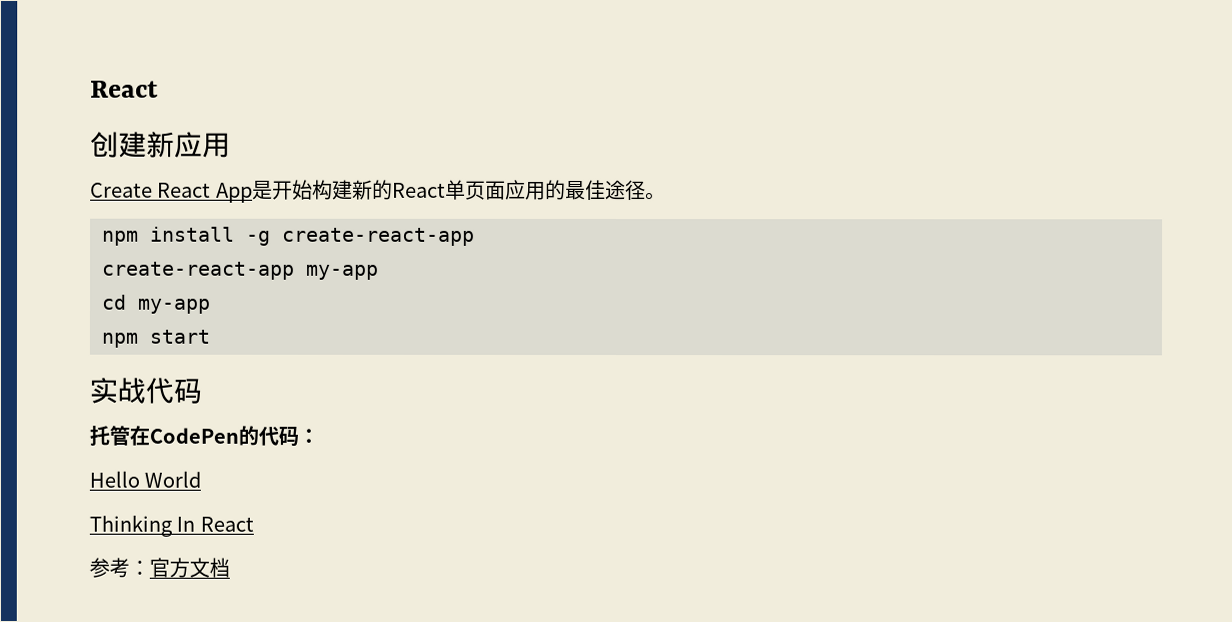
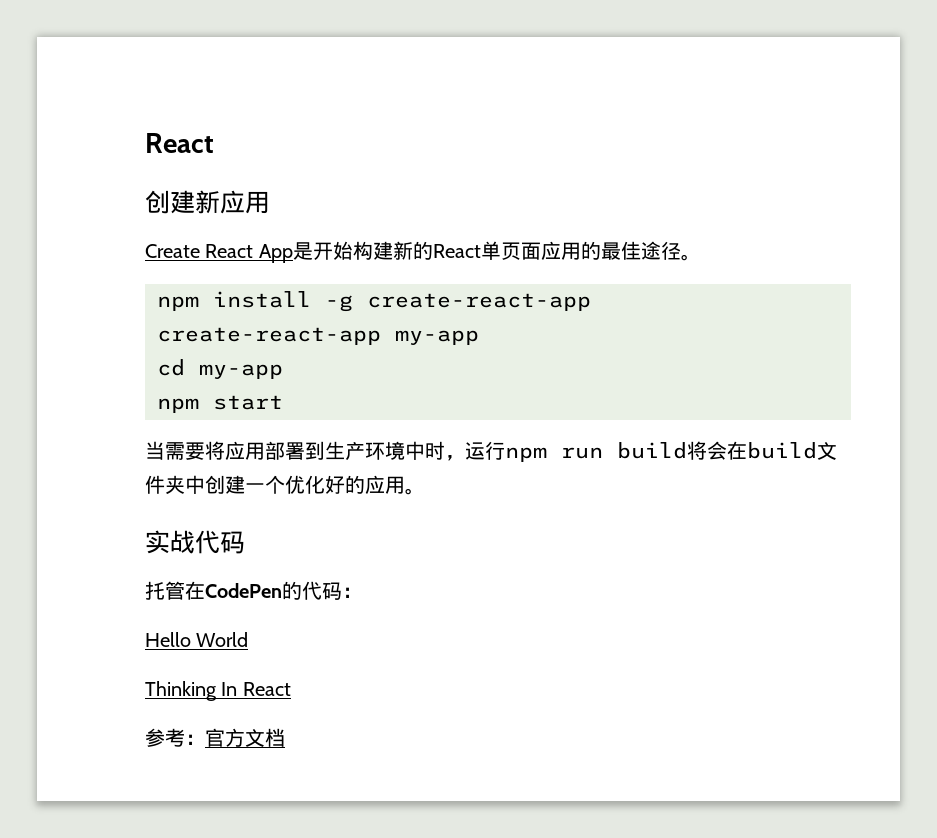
+ 当需要将应用部署到生产环境中时，运行npm run build将会在build文件夹中创建一个优化好的应用。

